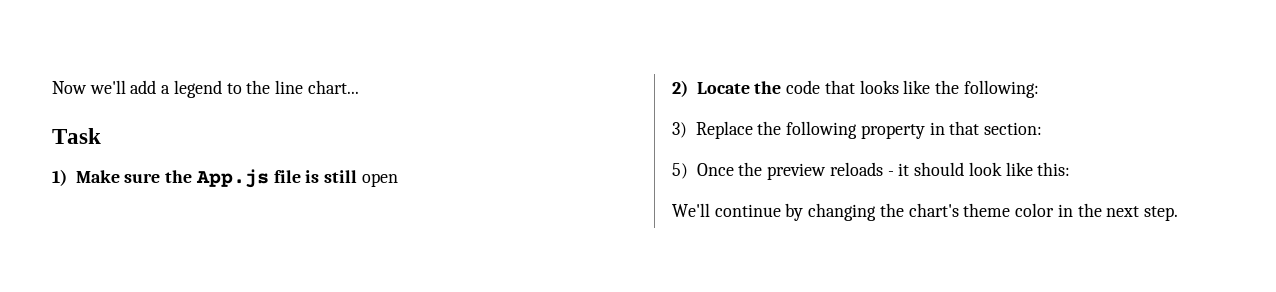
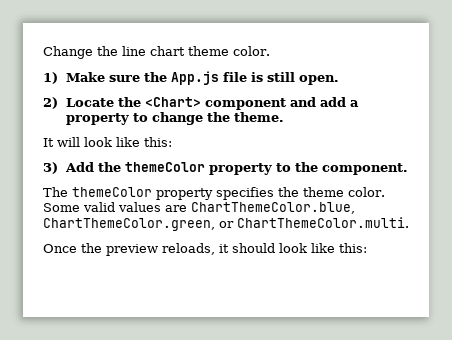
- Now we'll add a legend to the line chart...
- Task
+ Change the line chart theme color.
- 1) Make sure the App.js file is still open
+ 1) Make sure the App.js file is still open.
- 2) Locate the code that looks like the following:
- 3) Replace the following property in that section:
- 5) Once the preview reloads - it should look like this:
+ 2) Locate the <Chart> component and add a property to change the theme.
+ It will look like this:
+ 3) Add the themeColor property to the component.
+ The themeColor property specifies the theme color. Some valid values are ChartThemeColor.blue, ChartThemeColor.green, or ChartThemeColor.multi.
+ Once the preview reloads, it should look like this:
- We'll continue by changing the chart's theme color in the next step.

